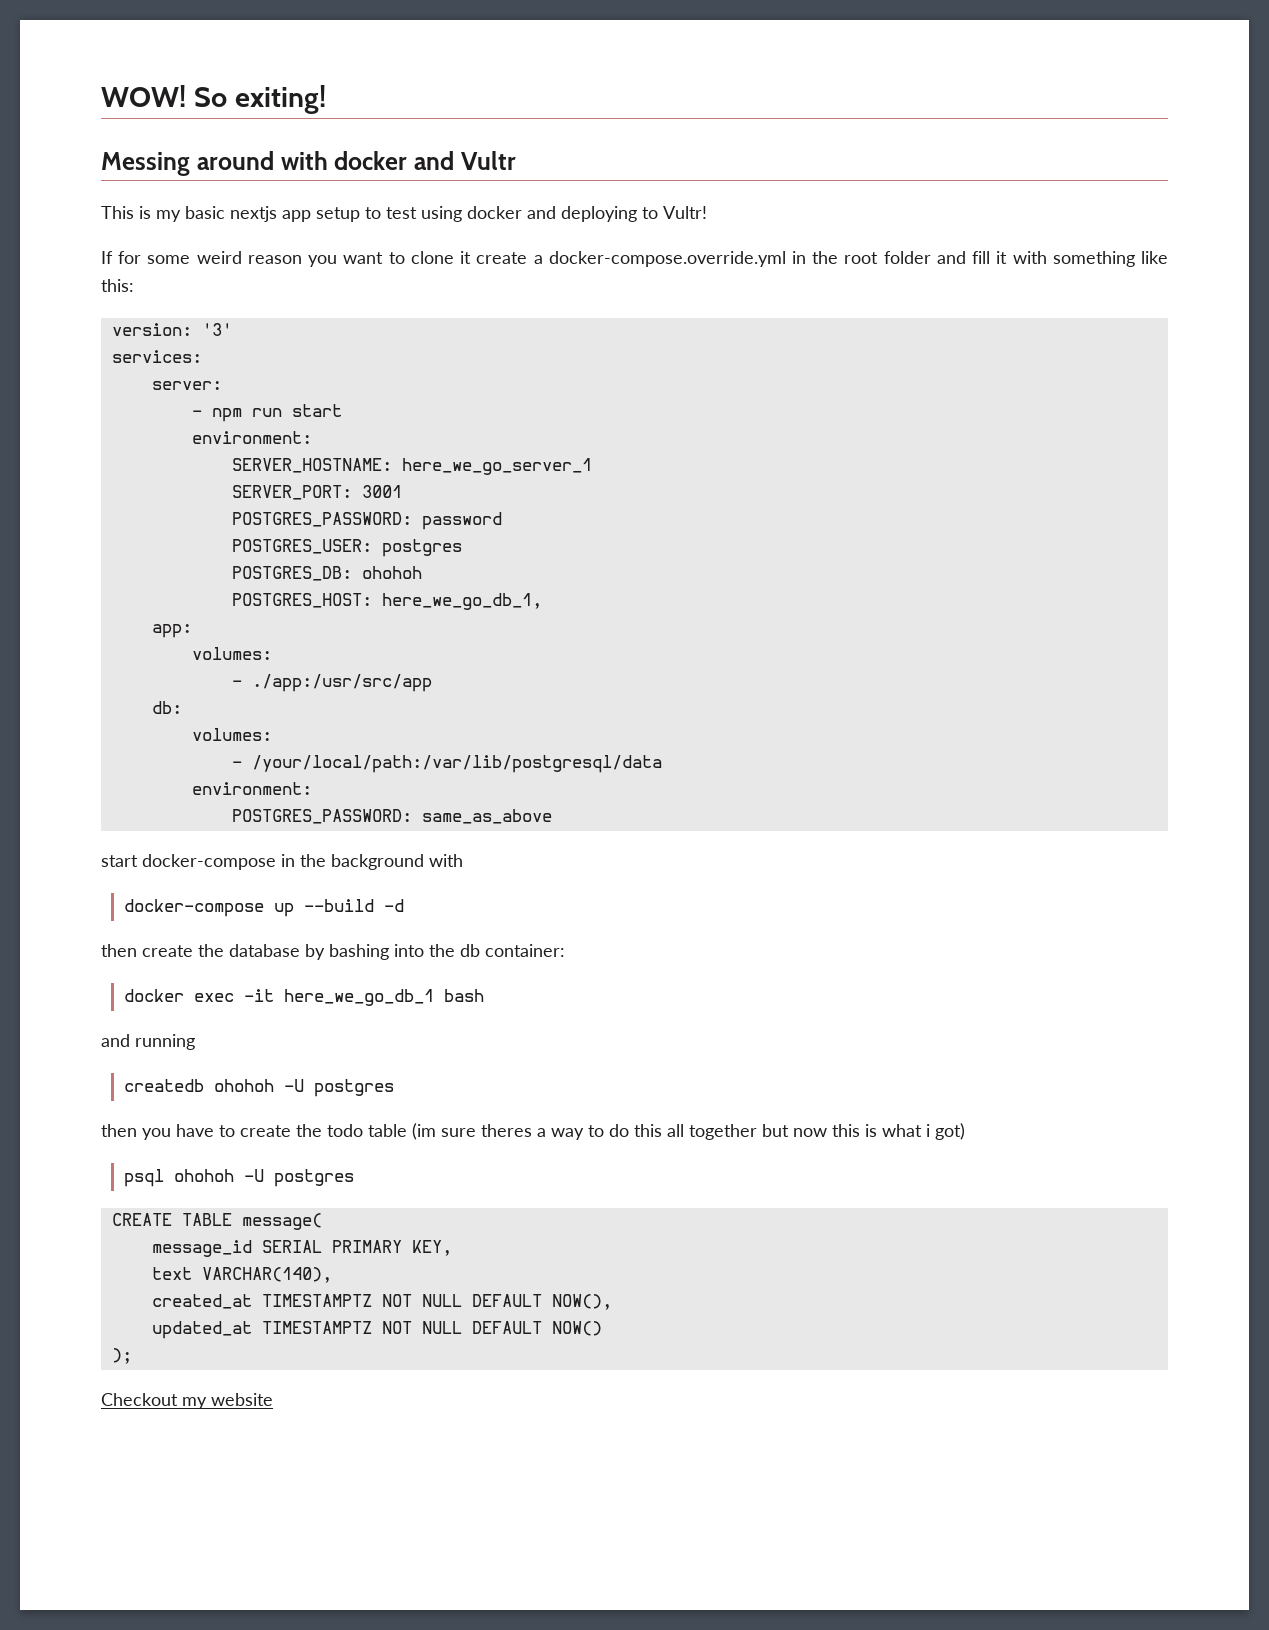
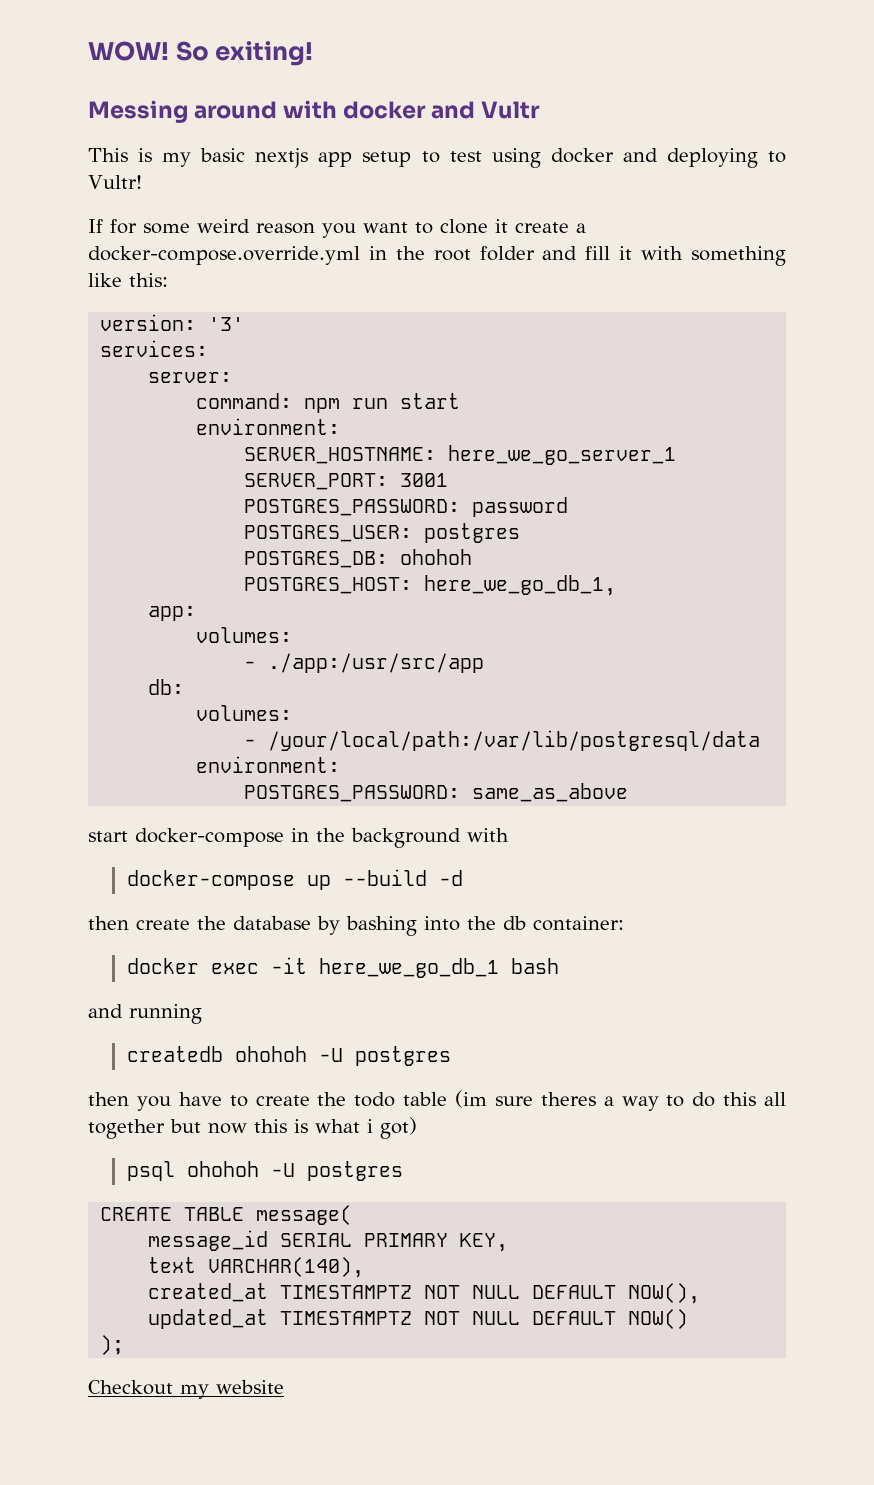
- - npm run start
+ command: npm run start

